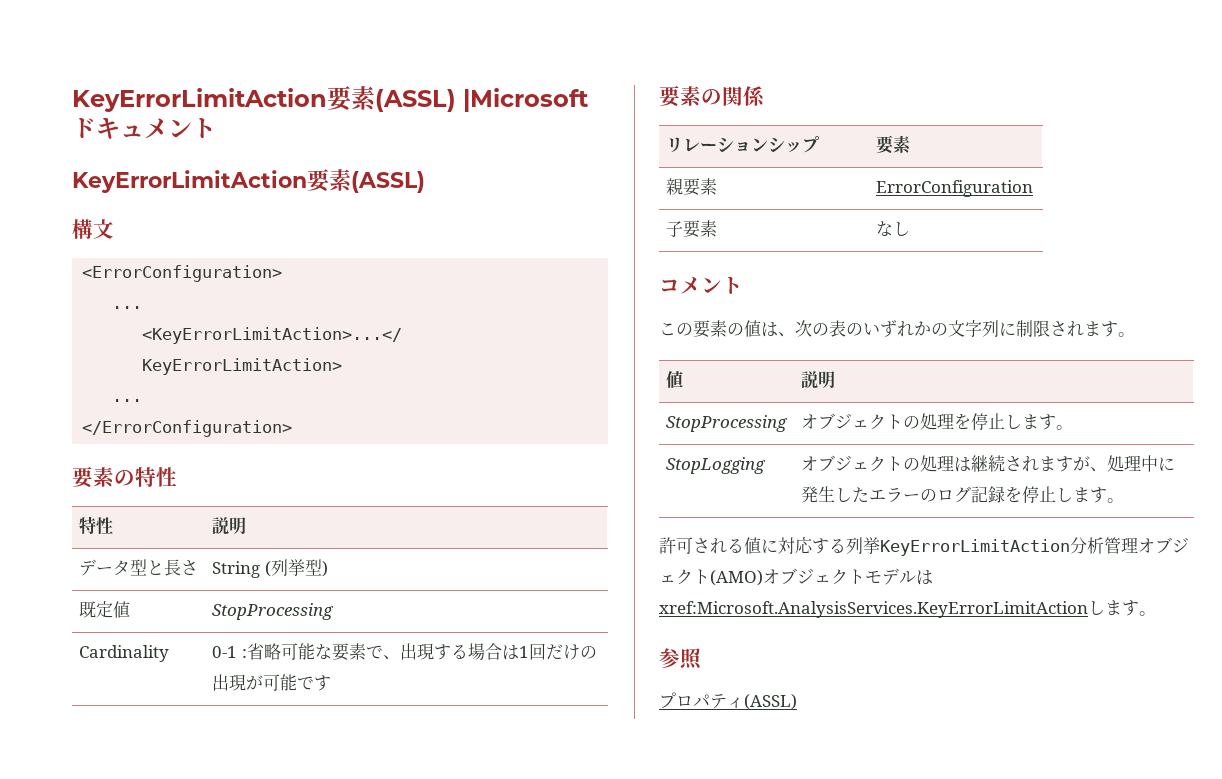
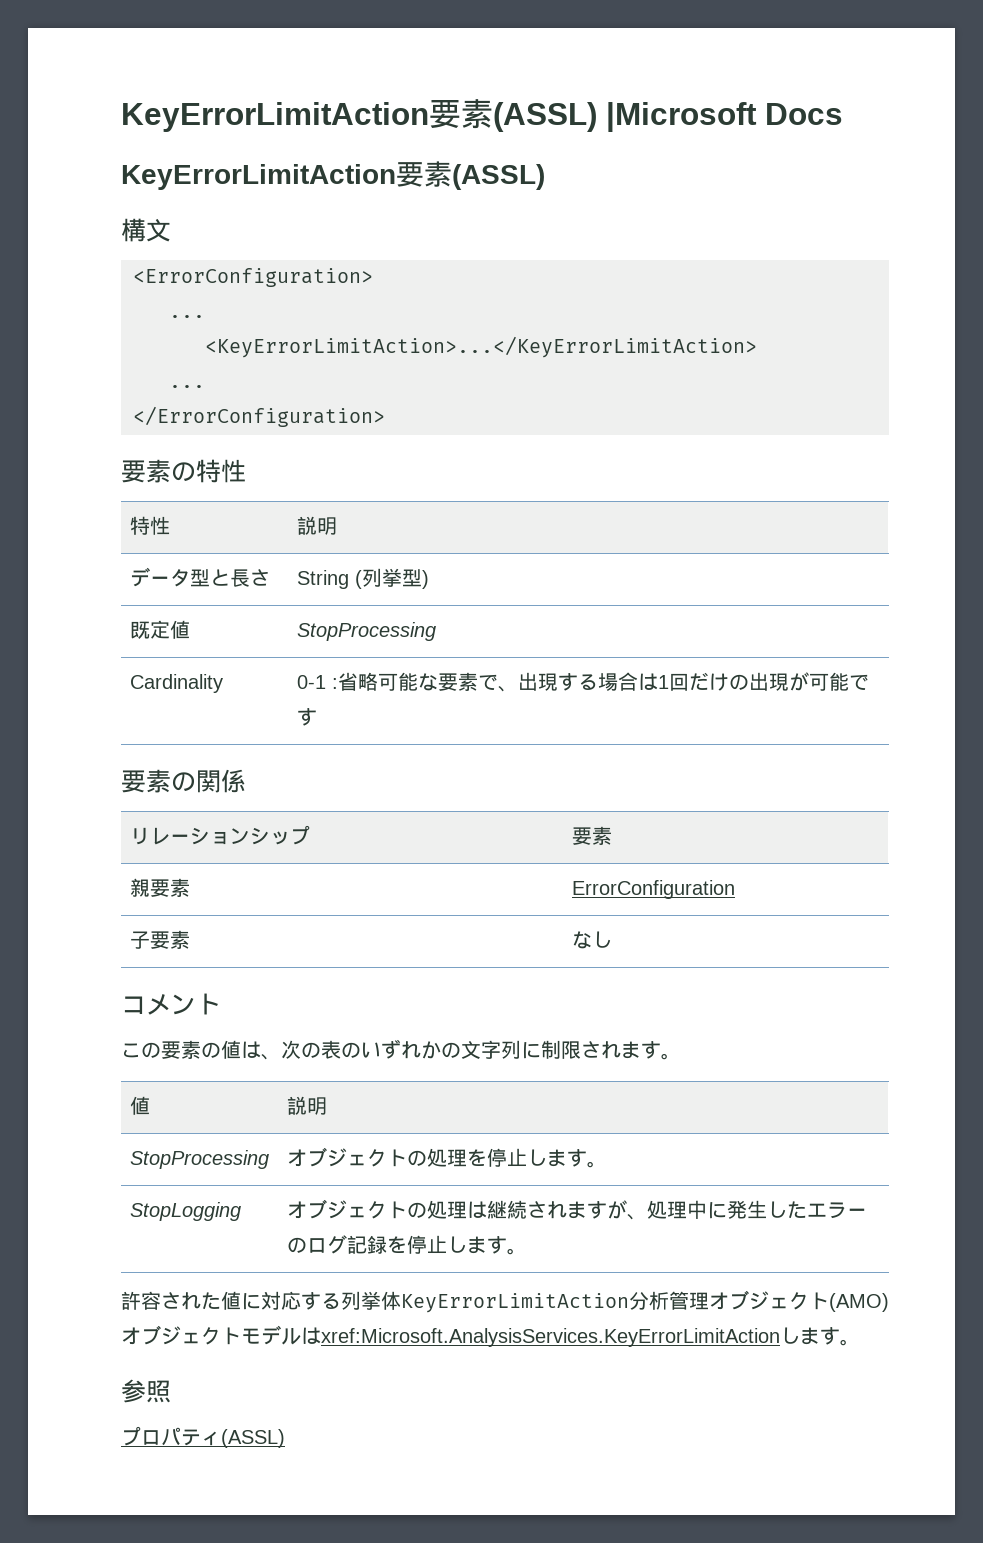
- KeyErrorLimitAction要素(ASSL) |Microsoftドキュメント
+ KeyErrorLimitAction要素(ASSL) |Microsoft Docs
- 許可される値に対応する列挙KeyErrorLimitAction分析管理オブジェクト(AMO)オブジェクトモデルはxref:Microsoft.AnalysisServices.KeyErrorLimitActionします。
+ 許容された値に対応する列挙体KeyErrorLimitAction分析管理オブジェクト(AMO)オブジェクトモデルはxref:Microsoft.AnalysisServices.KeyErrorLimitActionします。

